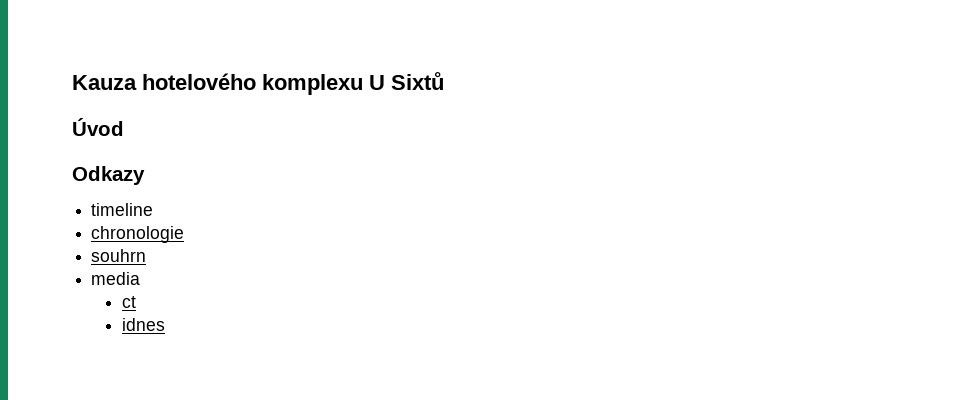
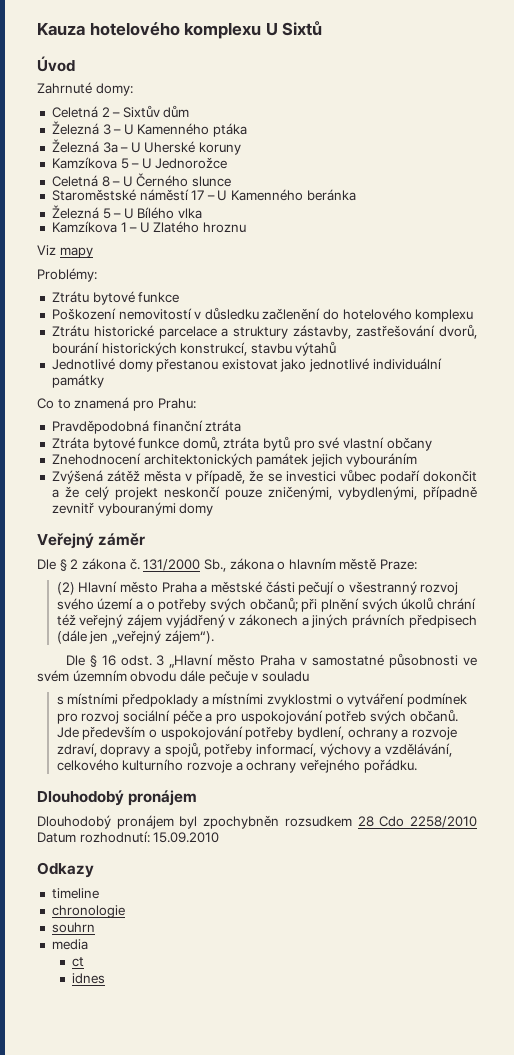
+ Zahrnuté domy:
+ Celetná 2 – Sixtův dům
+ Železná 3 – U Kamenného ptáka
+ Železná 3a – U Uherské koruny
+ Kamzíkova 5 – U Jednorožce
+ Celetná 8 – U Černého slunce
+ Staroměstské náměstí 17 – U Kamenného beránka
+ Železná 5 – U Bílého vlka
+ Kamzíkova 1 – U Zlatého hroznu
+ Viz mapy
+ Problémy:
+ Ztrátu bytové funkce
+ Poškození nemovitostí v důsledku začlenění do hotelového komplexu
+ Ztrátu historické parcelace a struktury zástavby, zastřešování dvorů, bourání historických konstrukcí, stavbu výtahů
+ Jednotlivé domy přestanou existovat jako jednotlivé individuální památky
+ Co to znamená pro Prahu:
+ Pravděpodobná finanční ztráta
+ Ztráta bytové funkce domů, ztráta bytů pro své vlastní občany
+ Znehodnocení architektonických památek jejich vybouráním
+ Zvýšená zátěž města v případě, že se investici vůbec podaří dokončit a že celý projekt neskončí pouze zničenými, vybydlenými, případně zevnitř vybouranými domy
+ Veřejný záměr
+ Dle § 2 zákona č. 131/2000 Sb., zákona o hlavním městě Praze:
+ (2) Hlavní město Praha a městské části pečují o všestranný rozvoj svého území a o potřeby svých občanů; při plnění svých úkolů chrání též veřejný zájem vyjádřený v zákonech a jiných právních předpisech (dále jen „veřejný zájem“).
+ Dle § 16 odst. 3 „Hlavní město Praha v samostatné působnosti ve svém územním obvodu dále pečuje v souladu
+ s místními předpoklady a místními zvyklostmi o vytváření podmínek pro rozvoj sociální péče a pro uspokojování potřeb svých občanů. Jde především o uspokojování potřeby bydlení, ochrany a rozvoje zdraví, dopravy a spojů, potřeby informací, výchovy a vzdělávání, celkového kulturního rozvoje a ochrany veřejného pořádku.
+ Dlouhodobý pronájem
+ Dlouhodobý pronájem byl zpochybněn rozsudkem 28 Cdo 2258/2010 Datum rozhodnutí: 15.09.2010

